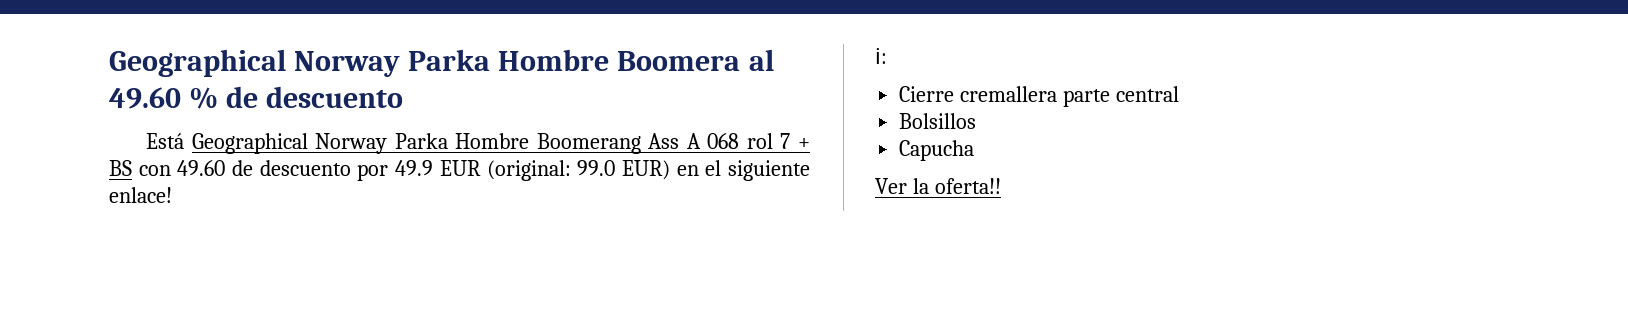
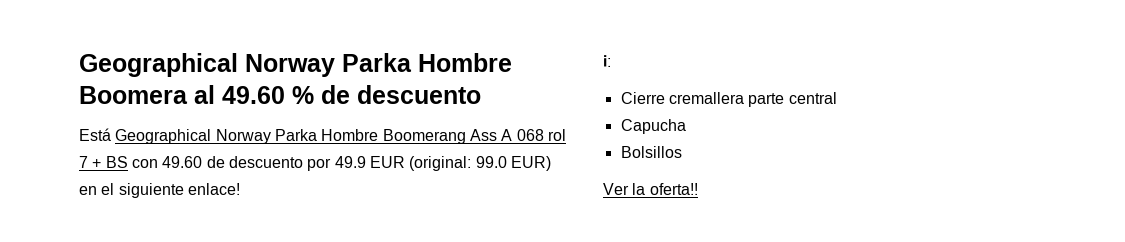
+ Capucha
- Capucha

